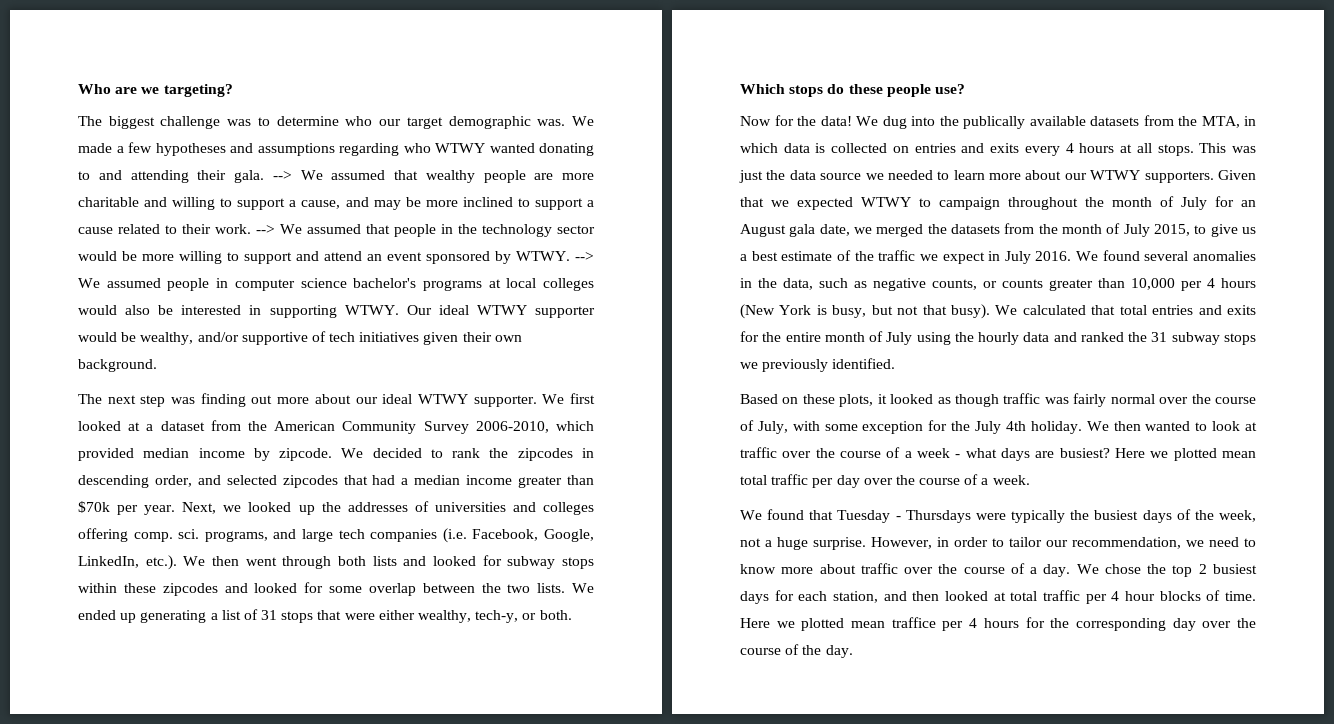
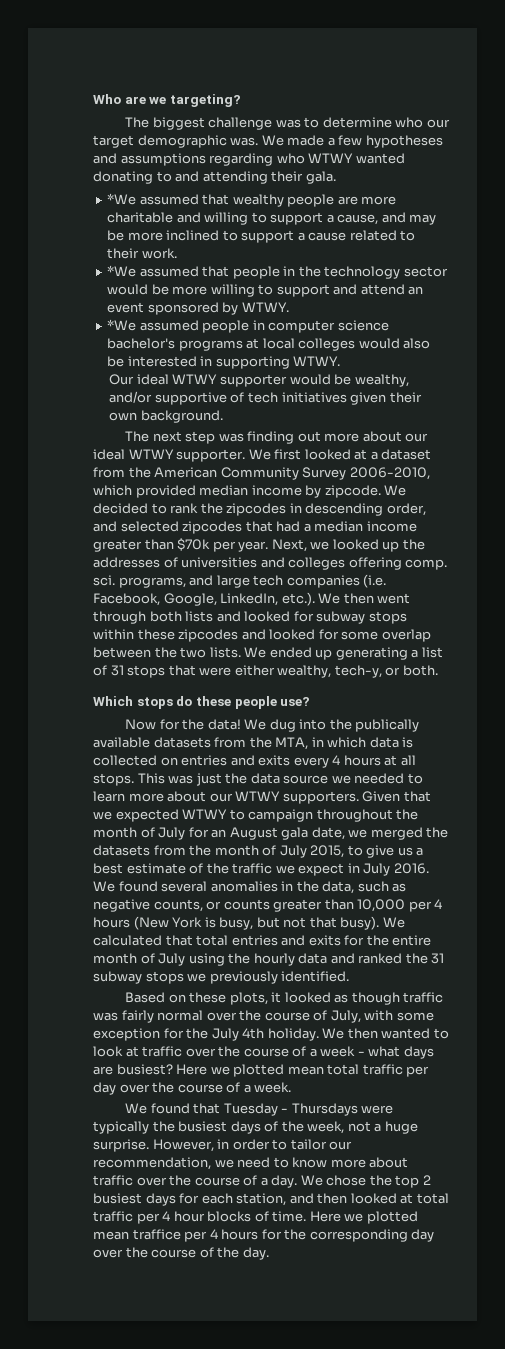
- We made a few hypotheses and assumptions regarding who WTWY wanted donating to and attending their gala. --> We assumed that wealthy people are more charitable and willing to support a cause, and may be more inclined to support a cause related to their work. --> We assumed that people in the technology sector would be more willing to support and attend an event sponsored by WTWY. --> We assumed people in computer science bachelor's programs at local colleges would also be interested in supporting WTWY. Our ideal WTWY supporter would be wealthy, and/or supportive of tech initiatives given their own background.
+ We made a few hypotheses and assumptions regarding who WTWY wanted donating to and attending their gala.
+ *We assumed that wealthy people are more charitable and willing to support a cause, and may be more inclined to support a cause related to their work.
+ *We assumed that people in the technology sector would be more willing to support and attend an event sponsored by WTWY.
+ *We assumed people in computer science bachelor's programs at local colleges would also be interested in supporting WTWY.
+ Our ideal WTWY supporter would be wealthy, and/or supportive of tech initiatives given their own background.

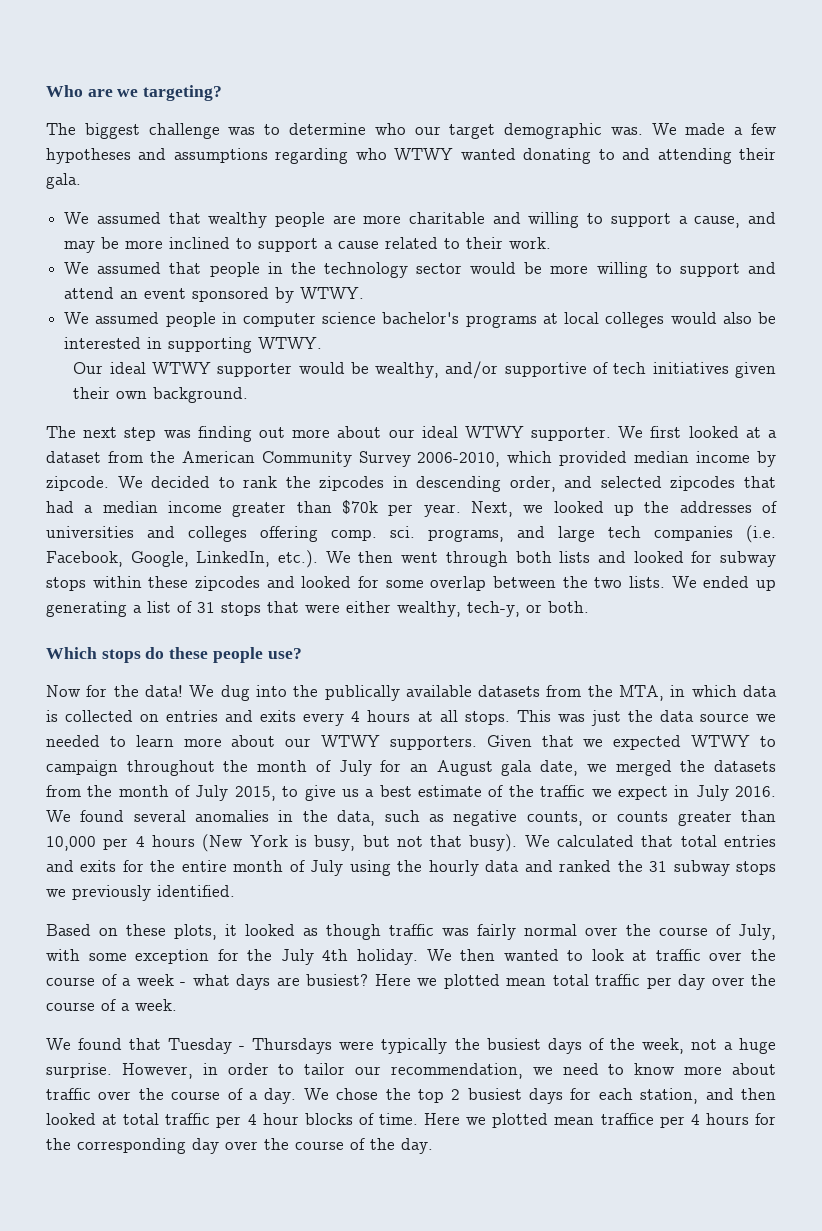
- *We assumed that wealthy people are more charitable and willing to support a cause, and may be more inclined to support a cause related to their work.
+ We assumed that wealthy people are more charitable and willing to support a cause, and may be more inclined to support a cause related to their work.
- *We assumed that people in the technology sector would be more willing to support and attend an event sponsored by WTWY.
+ We assumed that people in the technology sector would be more willing to support and attend an event sponsored by WTWY.
- *We assumed people in computer science bachelor's programs at local colleges would also be interested in supporting WTWY.
+ We assumed people in computer science bachelor's programs at local colleges would also be interested in supporting WTWY.

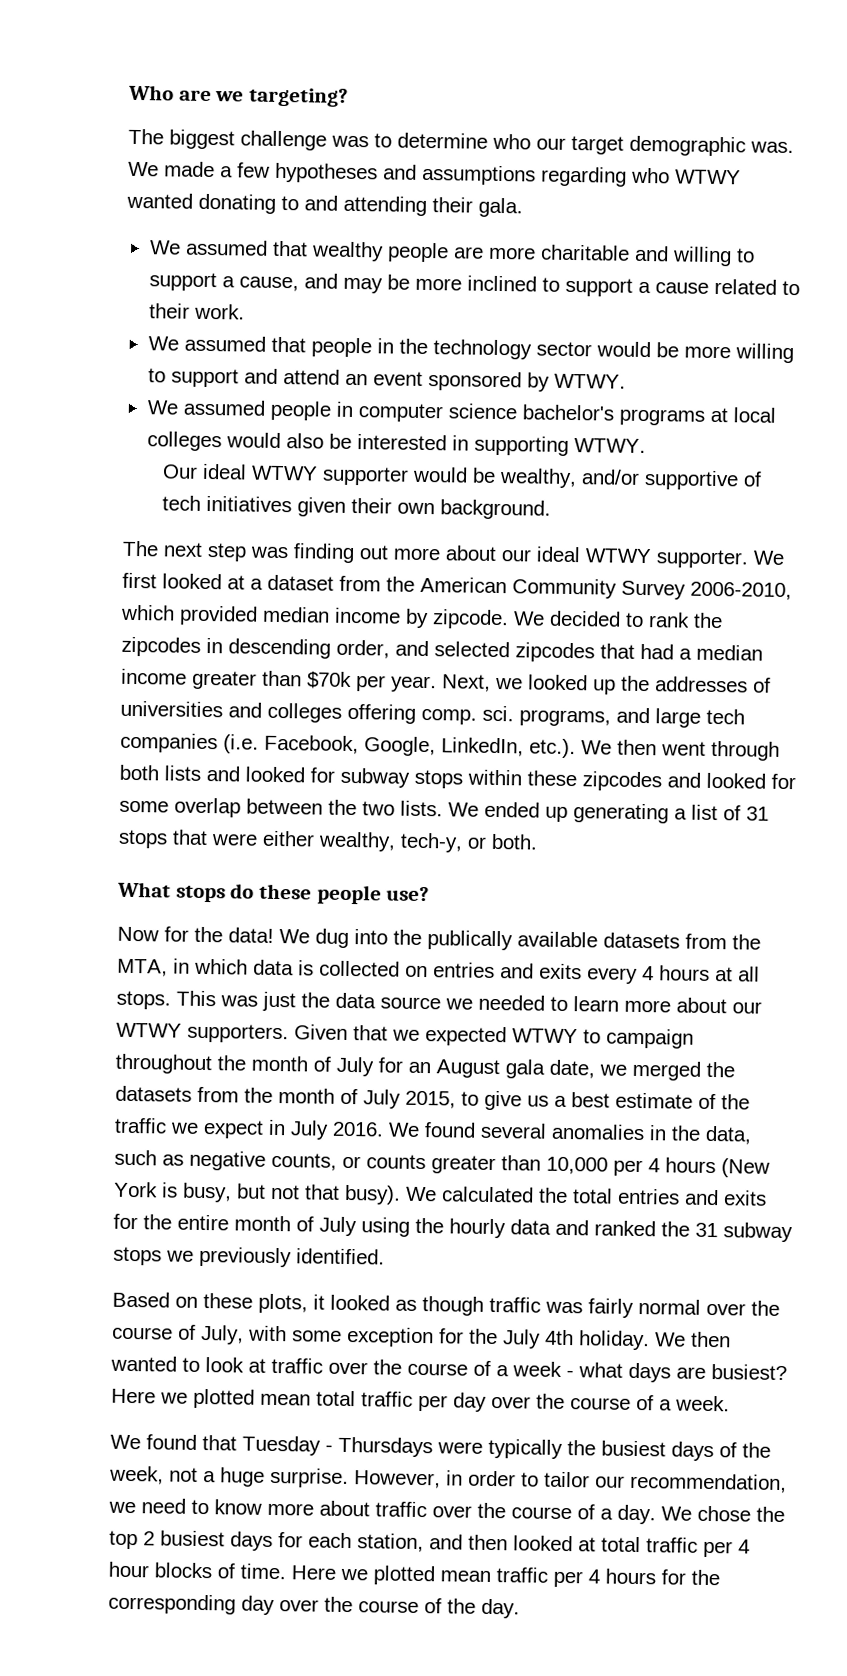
- Which stops do these people use?
+ What stops do these people use?
- We calculated that total entries and exits for the entire month of July using the hourly data and ranked the 31 subway stops we previously identified.
+ We calculated the total entries and exits for the entire month of July using the hourly data and ranked the 31 subway stops we previously identified.
- Here we plotted mean traffice per 4 hours for the corresponding day over the course of the day.
+ Here we plotted mean traffic per 4 hours for the corresponding day over the course of the day.

